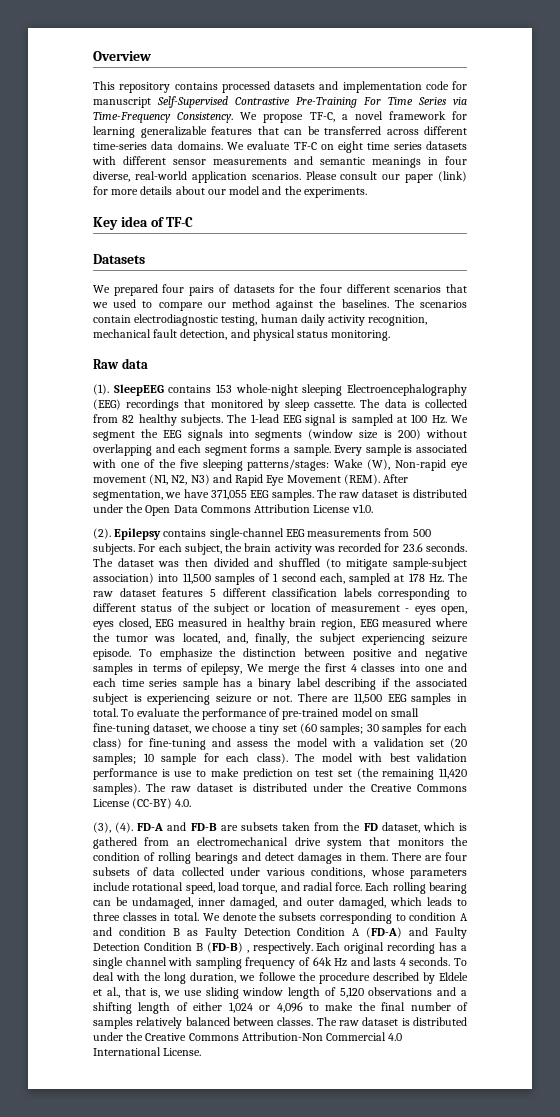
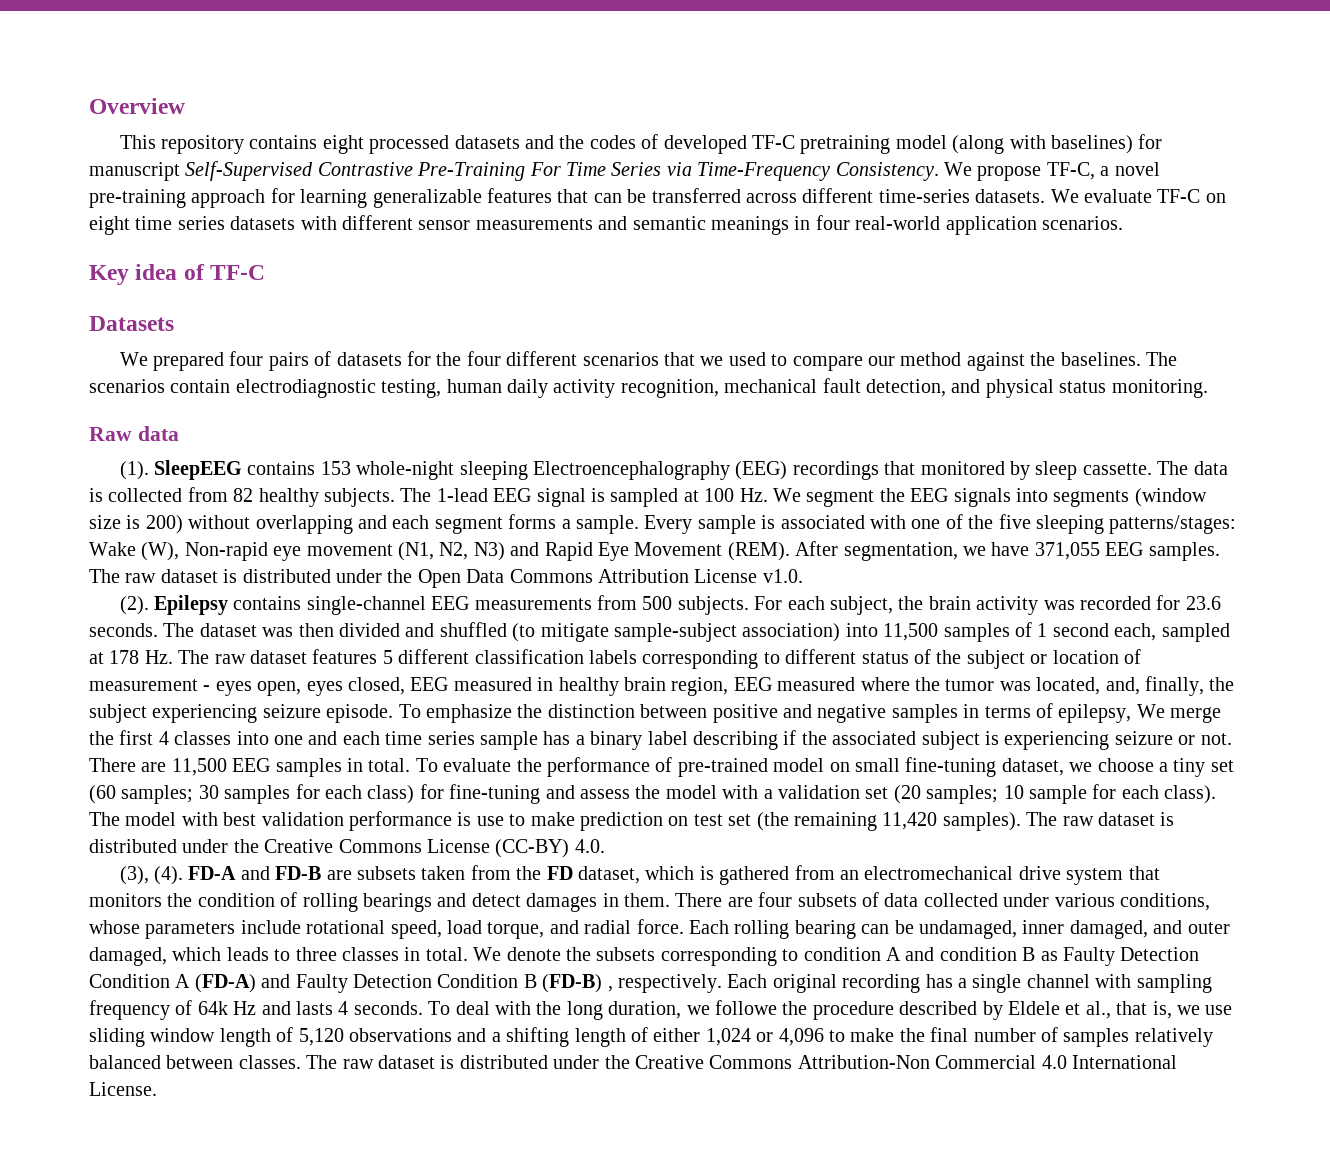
- This repository contains processed datasets and implementation code for manuscript Self-Supervised Contrastive Pre-Training For Time Series via Time-Frequency Consistency.
+ This repository contains eight processed datasets and the codes of developed TF-C pretraining model (along with baselines) for manuscript Self-Supervised Contrastive Pre-Training For Time Series via Time-Frequency Consistency.
- We propose TF-C, a novel framework for learning generalizable features that can be transferred across different time-series data domains.
+ We propose TF-C, a novel pre-training approach for learning generalizable features that can be transferred across different time-series datasets.
- We evaluate TF-C on eight time series datasets with different sensor measurements and semantic meanings in four diverse, real-world application scenarios. Please consult our paper (link) for more details about our model and the experiments.
+ We evaluate TF-C on eight time series datasets with different sensor measurements and semantic meanings in four real-world application scenarios.

